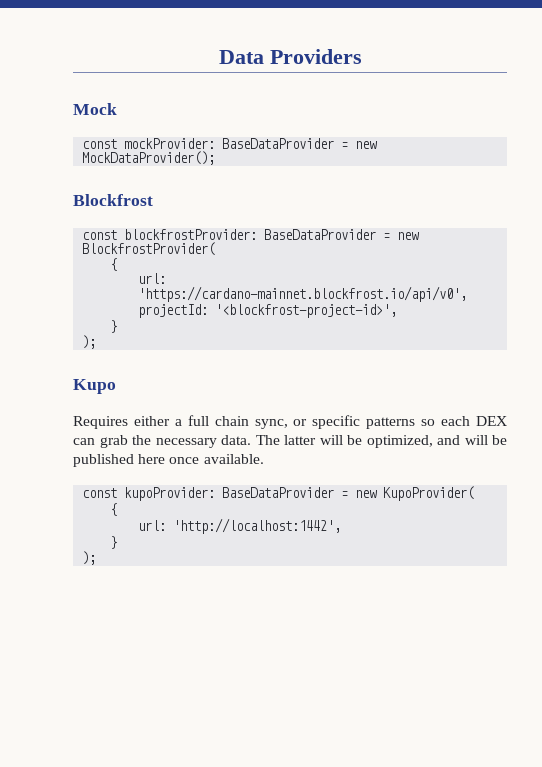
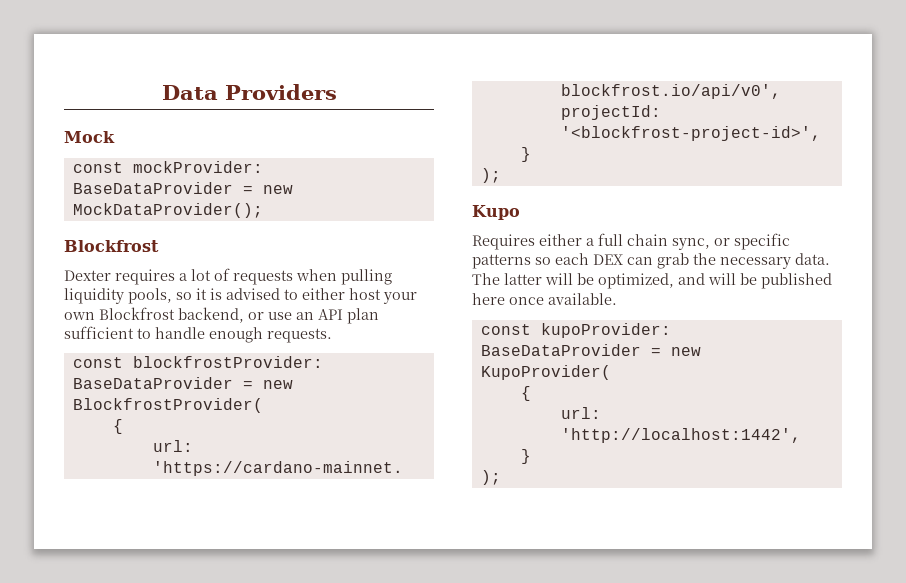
+ Dexter requires a lot of requests when pulling liquidity pools, so it is advised to either host your own Blockfrost backend, or use an API plan sufficient to handle enough requests.

